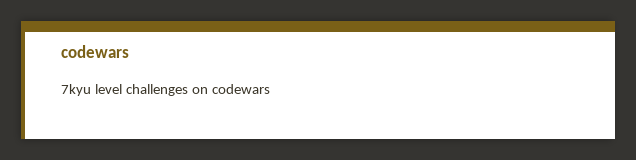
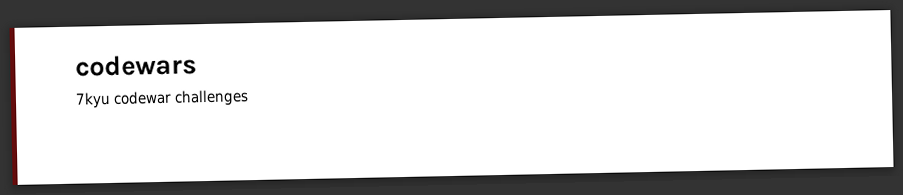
- 7kyu level challenges on codewars
+ 7kyu codewar challenges

